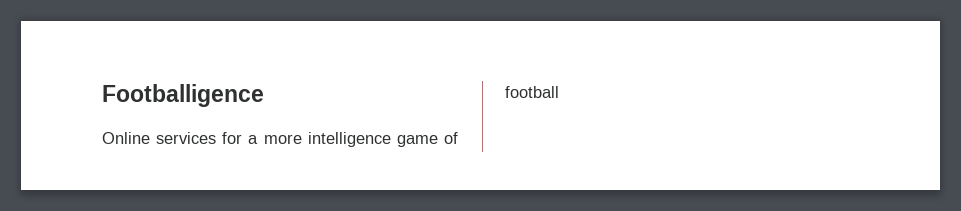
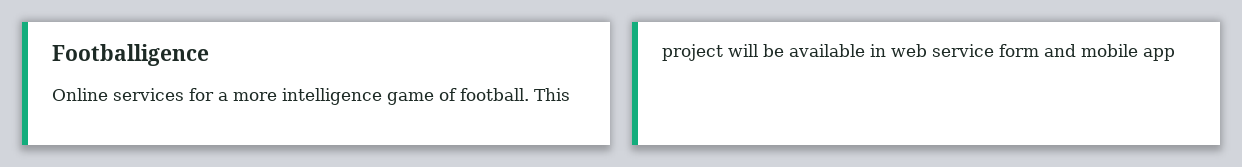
- Online services for a more intelligence game of football
+ Online services for a more intelligence game of football. This project will be available in web service form and mobile app

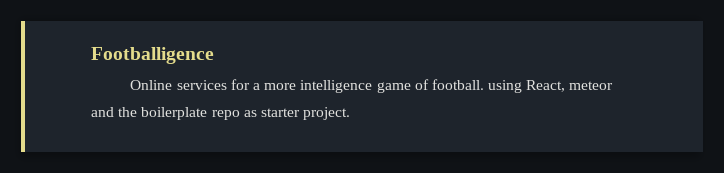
- Online services for a more intelligence game of football. This project will be available in web service form and mobile app
+ Online services for a more intelligence game of football. using React, meteor and the boilerplate repo as starter project.

